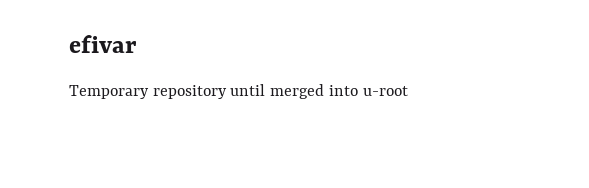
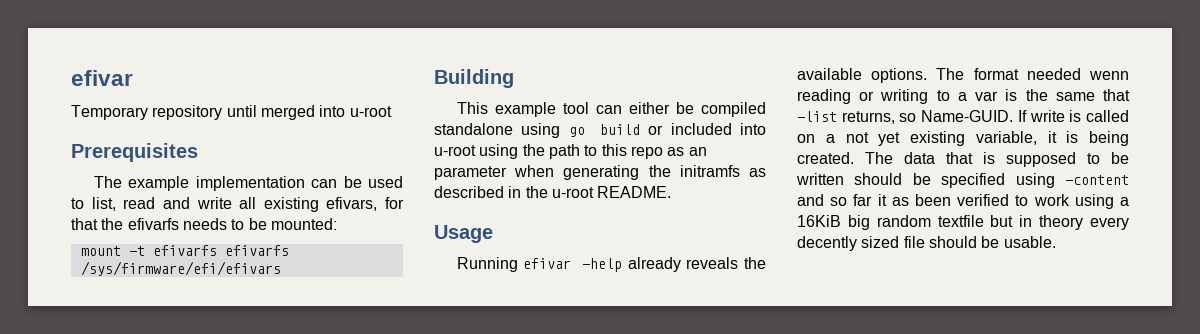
+ Prerequisites
+ The example implementation can be used to list, read and write all existing efivars, for that the efivarfs needs to be mounted:
+ mount -t efivarfs efivarfs /sys/firmware/efi/efivars
+ Building
+ This example tool can either be compiled standalone using go build or included into u-root using the path to this repo as an parameter when generating the initramfs as described in the u-root README.
+ Usage
+ Running efivar -help already reveals the available options. The format needed wenn reading or writing to a var is the same that -list returns, so Name-GUID. If write is called on a not yet existing variable, it is being created. The data that is supposed to be written should be specified using -content and so far it as been verified to work using a 16KiB big random textfile but in theory every decently sized file should be usable.

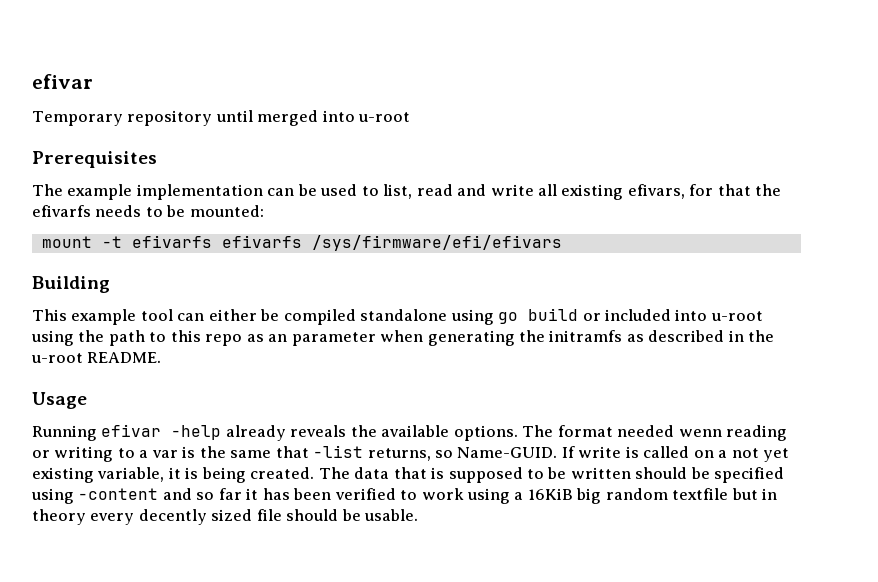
- The data that is supposed to be written should be specified using -content and so far it as been verified to work using a 16KiB big random textfile but in theory every decently sized file should be usable.
+ The data that is supposed to be written should be specified using -content and so far it has been verified to work using a 16KiB big random textfile but in theory every decently sized file should be usable.

